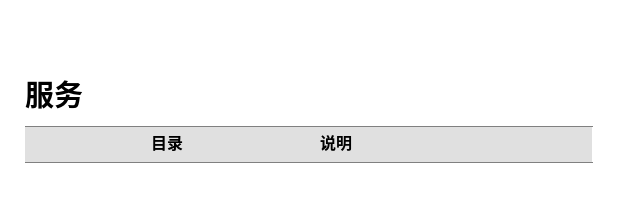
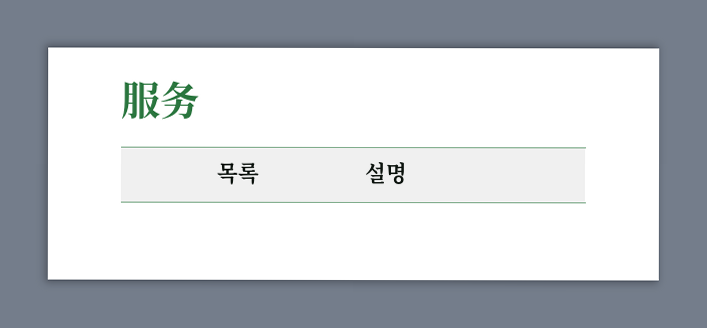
- 目录 | 说明
+ 목록 | 설명

